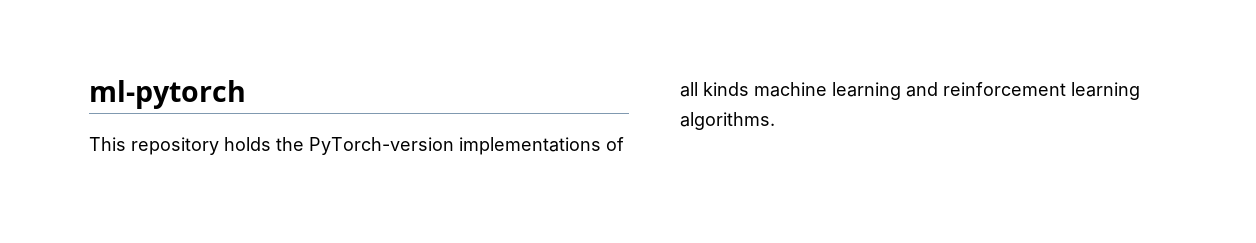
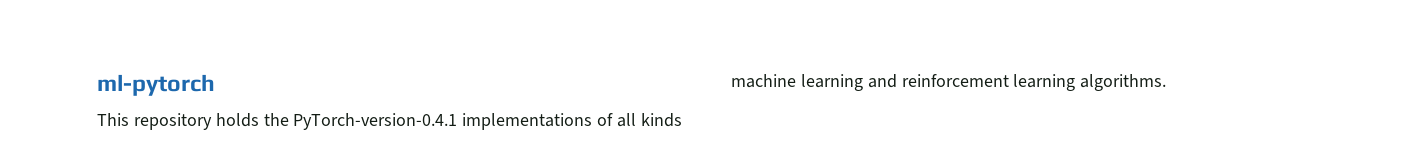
- This repository holds the PyTorch-version implementations of all kinds machine learning and reinforcement learning algorithms.
+ This repository holds the PyTorch-version-0.4.1 implementations of all kinds machine learning and reinforcement learning algorithms.

